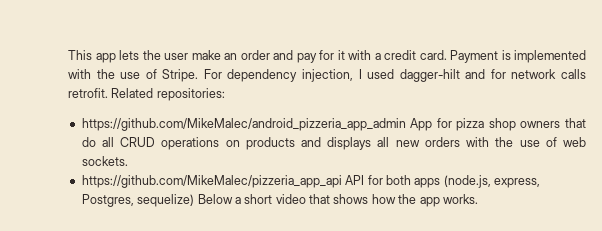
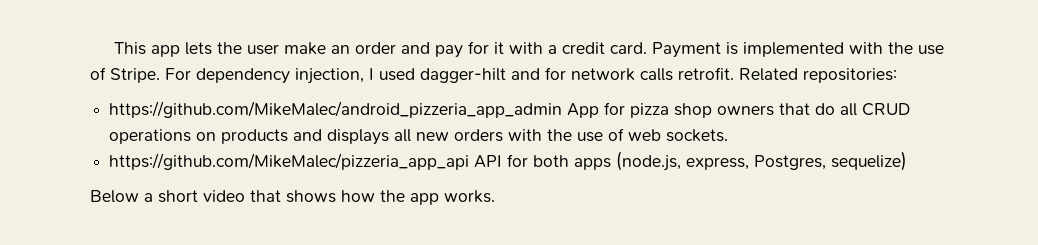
- https://github.com/MikeMalec/pizzeria_app_api API for both apps (node.js, express, Postgres, sequelize) Below a short video that shows how the app works.
+ https://github.com/MikeMalec/pizzeria_app_api API for both apps (node.js, express, Postgres, sequelize)
+ Below a short video that shows how the app works.

